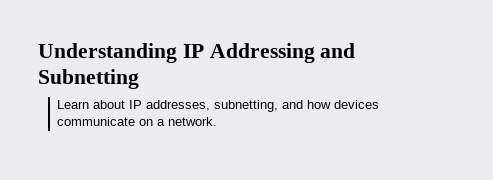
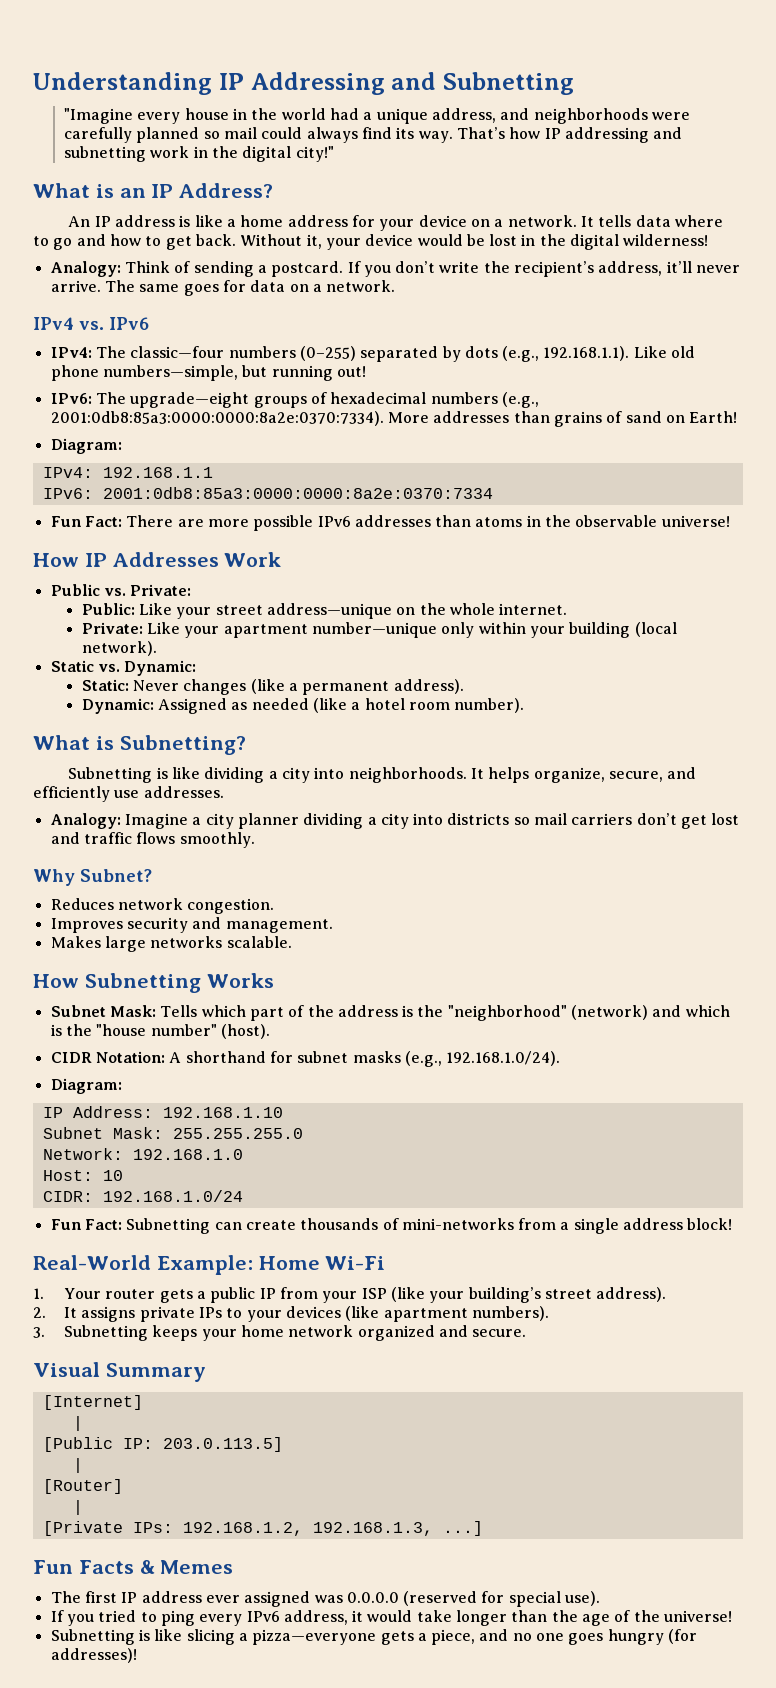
- Learn about IP addresses, subnetting, and how devices communicate on a network.
+ "Imagine every house in the world had a unique address, and neighborhoods were carefully planned so mail could always find its way. That’s how IP addressing and subnetting work in the digital city!"
+ What is an IP Address?
+ An IP address is like a home address for your device on a network. It tells data where to go and how to get back. Without it, your device would be lost in the digital wilderness!
+ Analogy: Think of sending a postcard. If you don’t write the recipient’s address, it’ll never arrive. The same goes for data on a network.
+ IPv4 vs. IPv6
+ IPv4: The classic—four numbers (0–255) separated by dots (e.g., 192.168.1.1). Like old phone numbers—simple, but running out!
+ IPv6: The upgrade—eight groups of hexadecimal numbers (e.g., 2001:0db8:85a3:0000:0000:8a2e:0370:7334). More addresses than grains of sand on Earth!
+ Diagram:
+ IPv4: 192.168.1.1
+ IPv6: 2001:0db8:85a3:0000:0000:8a2e:0370:7334
+ Fun Fact: There are more possible IPv6 addresses than atoms in the observable universe!
+ How IP Addresses Work
+ Public vs. Private:
+ Public: Like your street address—unique on the whole internet.
+ Private: Like your apartment number—unique only within your building (local network).
+ Static vs. Dynamic:
+ Static: Never changes (like a permanent address).
+ Dynamic: Assigned as needed (like a hotel room number).
+ What is Subnetting?
+ Subnetting is like dividing a city into neighborhoods. It helps organize, secure, and efficiently use addresses.
+ Analogy: Imagine a city planner dividing a city into districts so mail carriers don’t get lost and traffic flows smoothly.
+ Why Subnet?
+ Reduces network congestion.
+ Improves security and management.
+ Makes large networks scalable.
+ How Subnetting Works
+ Subnet Mask: Tells which part of the address is the "neighborhood" (network) and which is the "house number" (host).
+ CIDR Notation: A shorthand for subnet masks (e.g., 192.168.1.0/24).
+ Diagram:
+ IP Address: 192.168.1.10
+ Subnet Mask: 255.255.255.0
+ Network: 192.168.1.0
+ Host: 10
+ CIDR: 192.168.1.0/24
+ Fun Fact: Subnetting can create thousands of mini-networks from a single address block!
+ Real-World Example: Home Wi-Fi
+ 1. Your router gets a public IP from your ISP (like your building’s street address).
+ 2. It assigns private IPs to your devices (like apartment numbers).
+ 3. Subnetting keeps your home network organized and secure.
+ Visual Summary
+ [Internet]
+ |
+ [Public IP: 203.0.113.5]
+ |
+ [Router]
+ |
+ [Private IPs: 192.168.1.2, 192.168.1.3, ...]
+ Fun Facts & Memes
+ The first IP address ever assigned was 0.0.0.0 (reserved for special use).
+ If you tried to ping every IPv6 address, it would take longer than the age of the universe!
+ Subnetting is like slicing a pizza—everyone gets a piece, and no one goes hungry (for addresses)!

